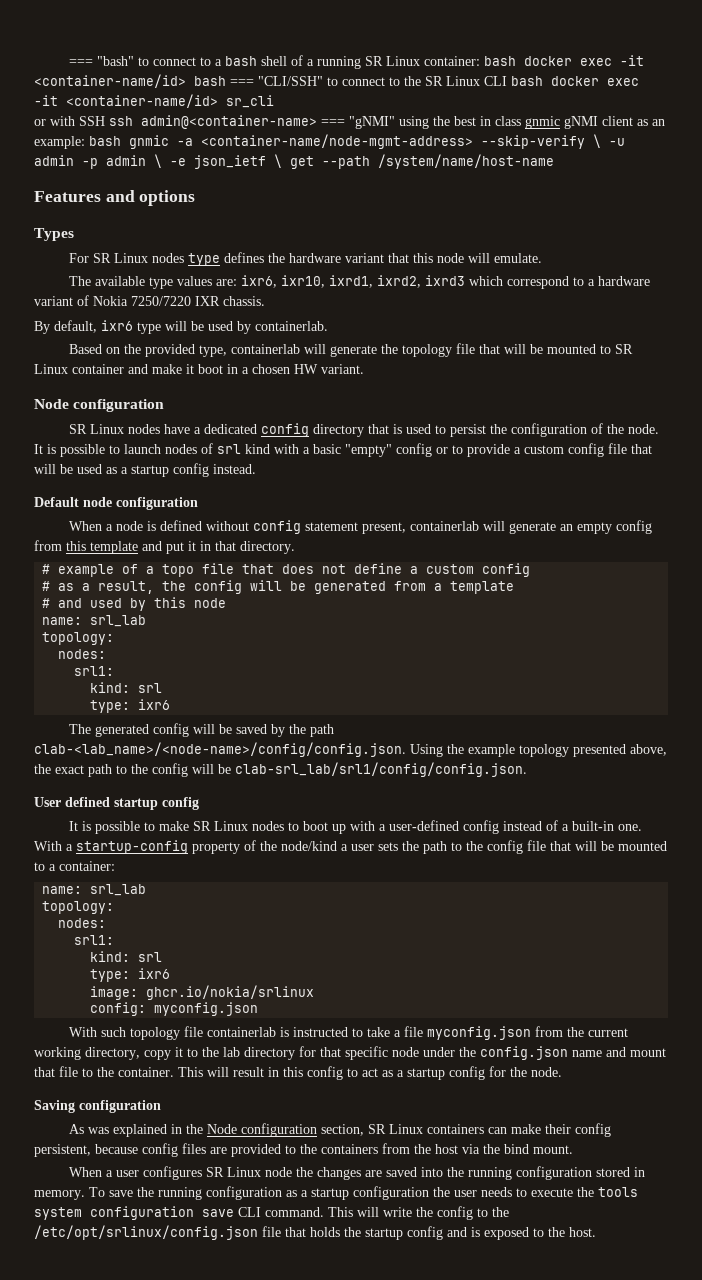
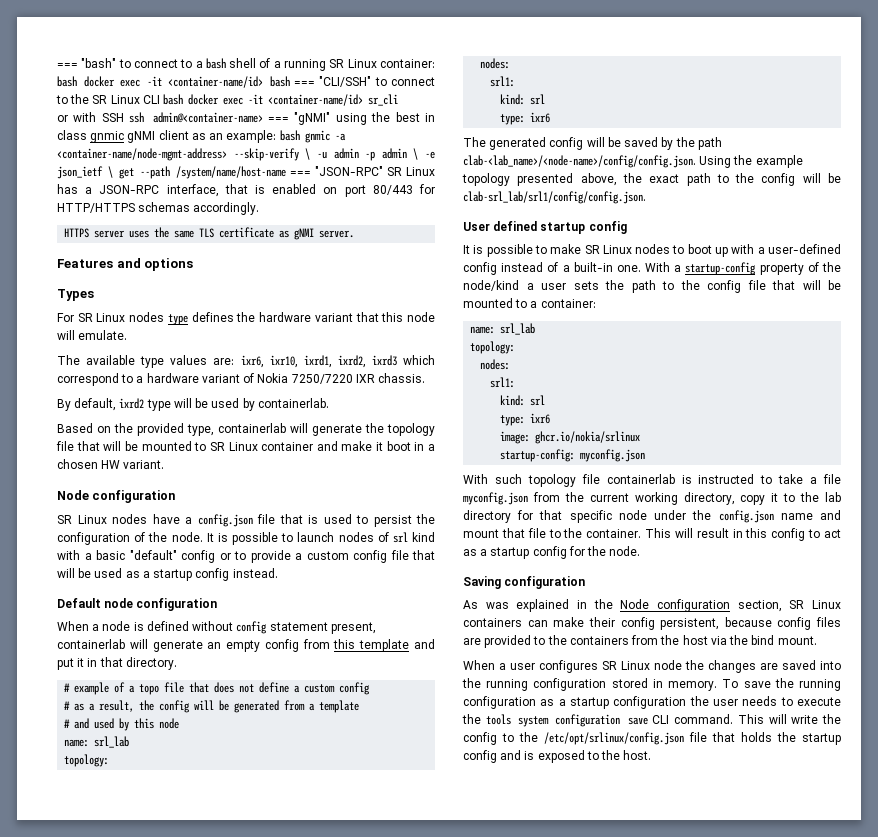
- or with SSH ssh admin@<container-name> === "gNMI" using the best in class gnmic gNMI client as an example: bash gnmic -a <container-name/node-mgmt-address> --skip-verify \ -u admin -p admin \ -e json_ietf \ get --path /system/name/host-name
+ or with SSH ssh admin@<container-name> === "gNMI" using the best in class gnmic gNMI client as an example: bash gnmic -a <container-name/node-mgmt-address> --skip-verify \ -u admin -p admin \ -e json_ietf \ get --path /system/name/host-name === "JSON-RPC" SR Linux has a JSON-RPC interface, that is enabled on port 80/443 for HTTP/HTTPS schemas accordingly.
+ HTTPS server uses the same TLS certificate as gNMI server.
- By default, ixr6 type will be used by containerlab.
+ By default, ixrd2 type will be used by containerlab.
- SR Linux nodes have a dedicated config directory that is used to persist the configuration of the node.
+ SR Linux nodes have a config.json file that is used to persist the configuration of the node.
- It is possible to launch nodes of srl kind with a basic "empty" config or to provide a custom config file that will be used as a startup config instead.
+ It is possible to launch nodes of srl kind with a basic "default" config or to provide a custom config file that will be used as a startup config instead.
- config: myconfig.json
+ startup-config: myconfig.json

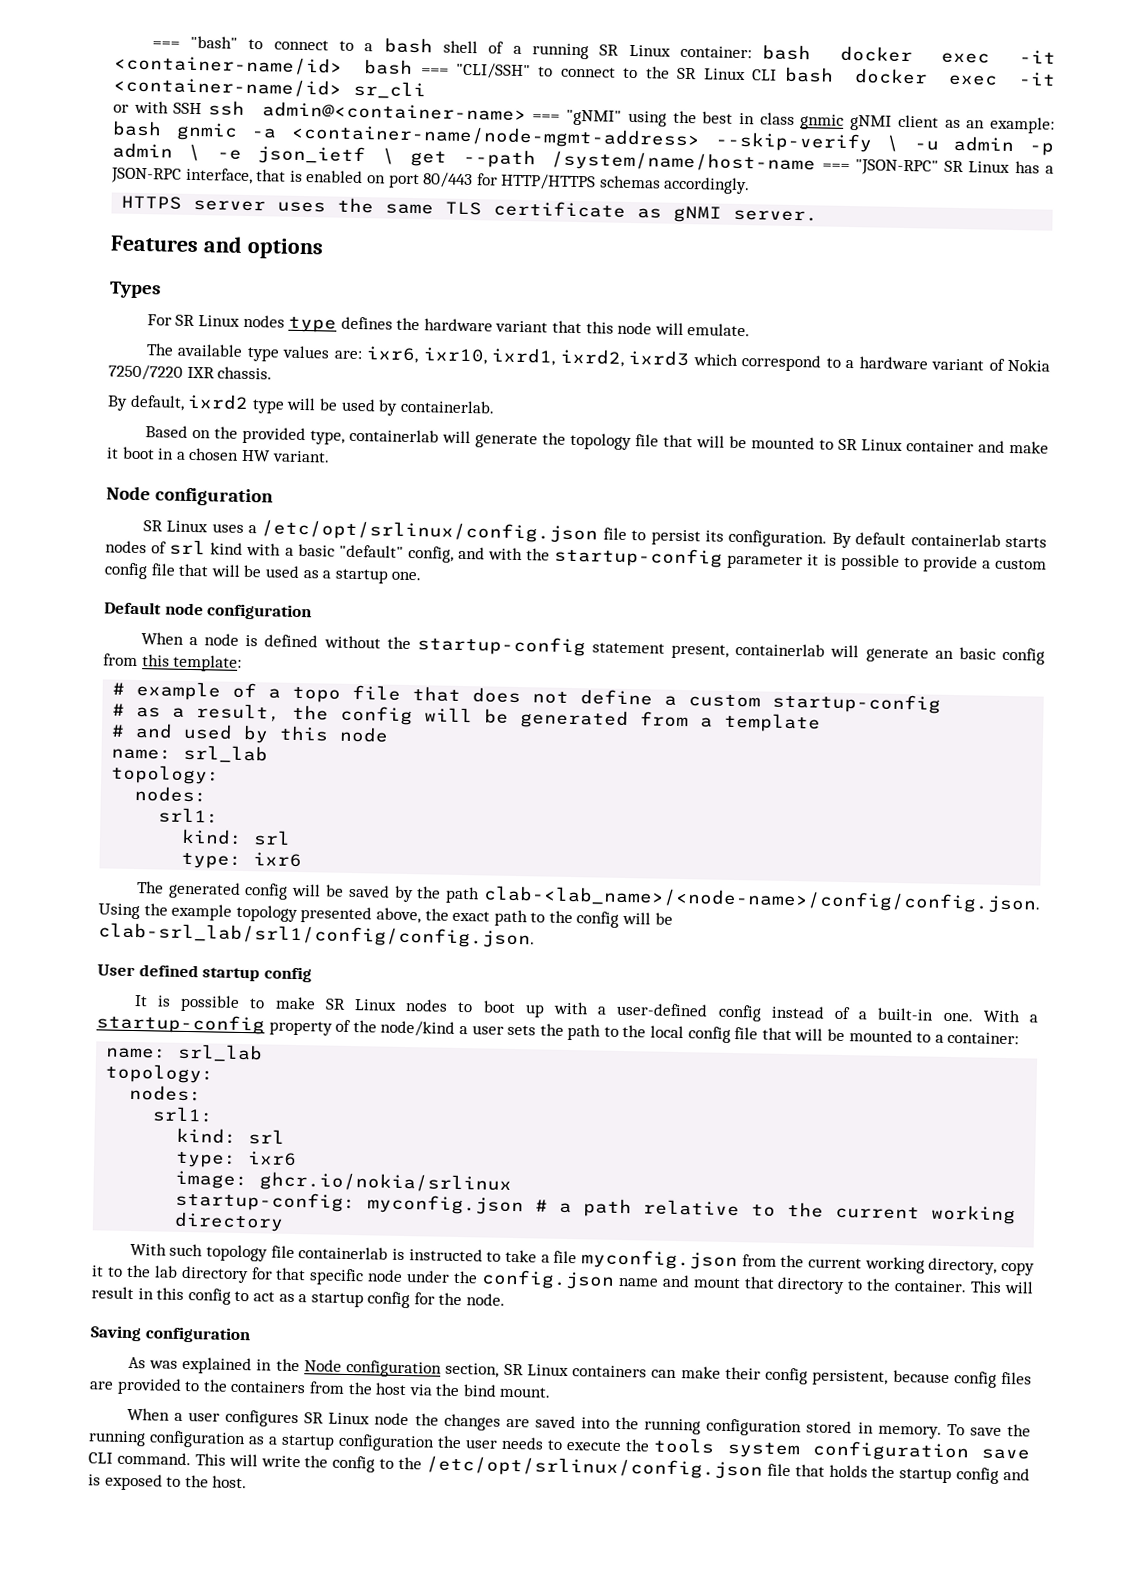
- SR Linux nodes have a config.json file that is used to persist the configuration of the node. It is possible to launch nodes of srl kind with a basic "default" config or to provide a custom config file that will be used as a startup config instead.
+ SR Linux uses a /etc/opt/srlinux/config.json file to persist its configuration. By default containerlab starts nodes of srl kind with a basic "default" config, and with the startup-config parameter it is possible to provide a custom config file that will be used as a startup one.
- When a node is defined without config statement present, containerlab will generate an empty config from this template and put it in that directory.
+ When a node is defined without the startup-config statement present, containerlab will generate an basic config from this template:
- # example of a topo file that does not define a custom config
+ # example of a topo file that does not define a custom startup-config
- With a startup-config property of the node/kind a user sets the path to the config file that will be mounted to a container:
+ With a startup-config property of the node/kind a user sets the path to the local config file that will be mounted to a container:
- startup-config: myconfig.json
+ startup-config: myconfig.json # a path relative to the current working directory
- With such topology file containerlab is instructed to take a file myconfig.json from the current working directory, copy it to the lab directory for that specific node under the config.json name and mount that file to the container.
+ With such topology file containerlab is instructed to take a file myconfig.json from the current working directory, copy it to the lab directory for that specific node under the config.json name and mount that directory to the container.

